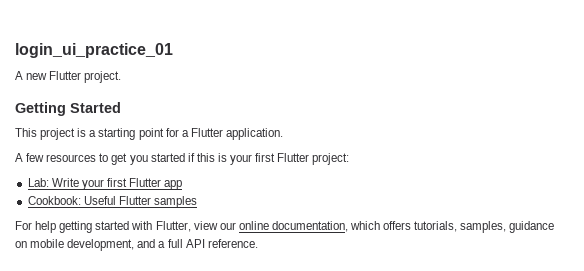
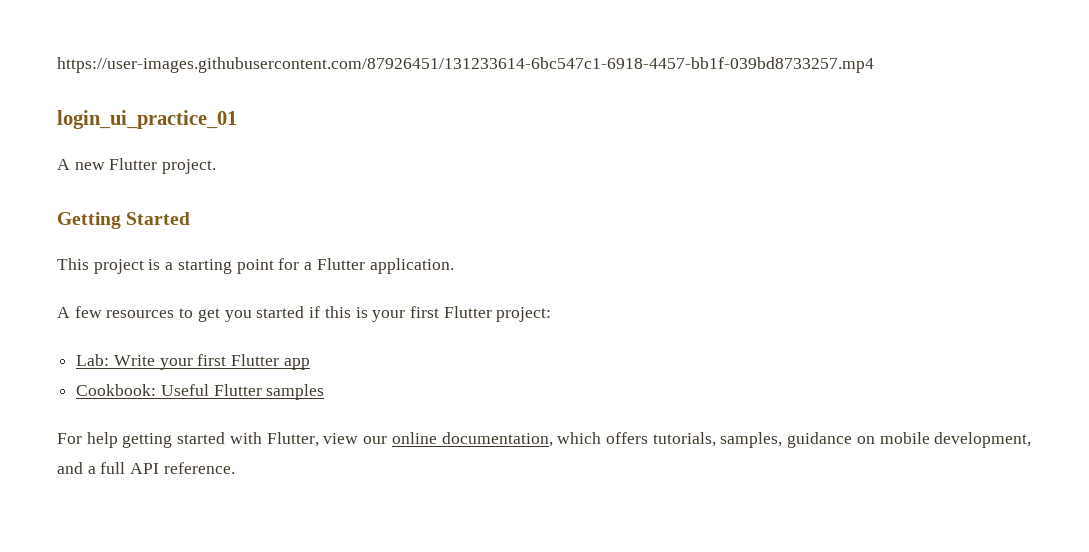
+ https://user-images.githubusercontent.com/87926451/131233614-6bc547c1-6918-4457-bb1f-039bd8733257.mp4

